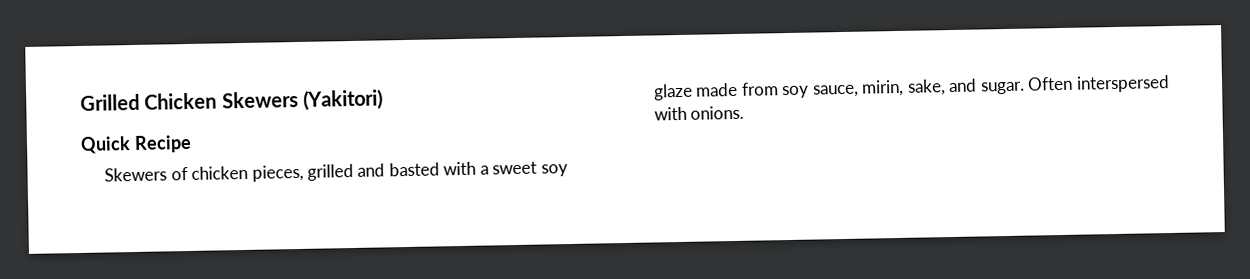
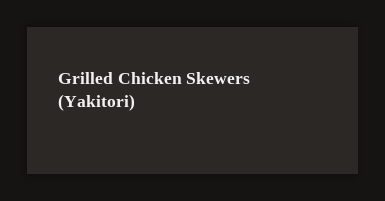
- Quick Recipe
- Skewers of chicken pieces, grilled and basted with a sweet soy glaze made from soy sauce, mirin, sake, and sugar. Often interspersed with onions.

